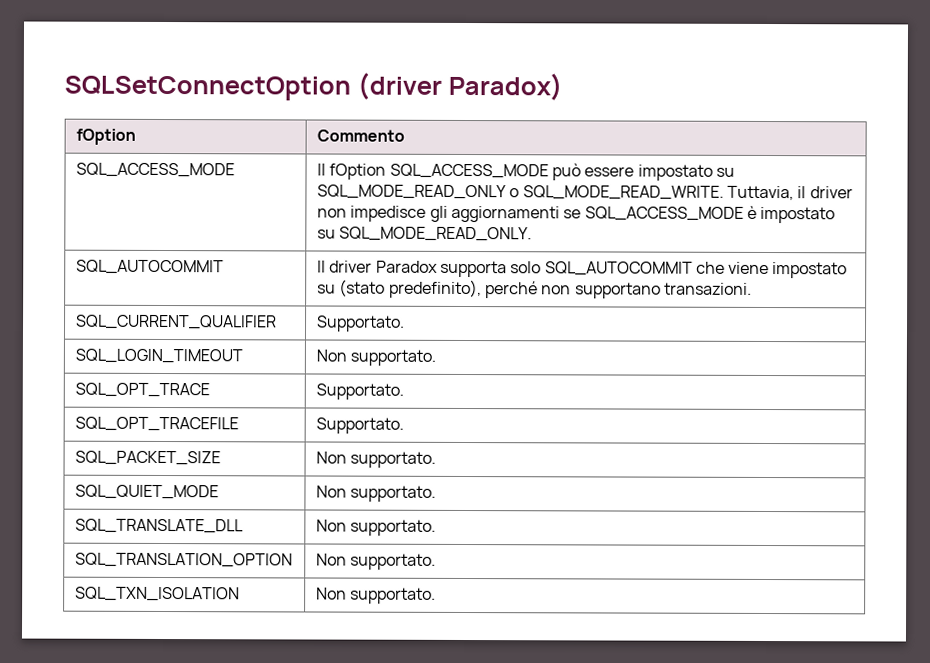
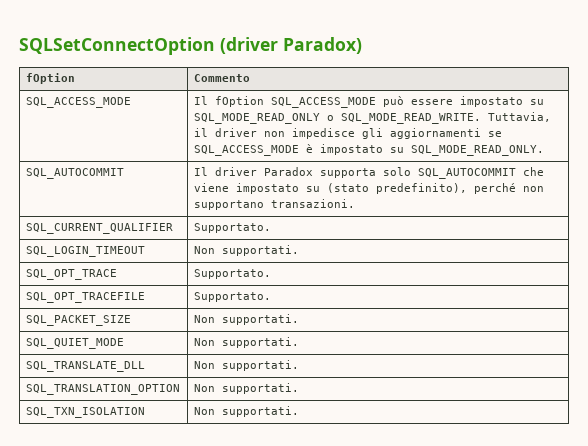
- SQL_LOGIN_TIMEOUT | Non supportato.
+ SQL_LOGIN_TIMEOUT | Non supportati.
- SQL_PACKET_SIZE | Non supportato.
+ SQL_PACKET_SIZE | Non supportati.
- SQL_QUIET_MODE | Non supportato.
+ SQL_QUIET_MODE | Non supportati.
- SQL_TRANSLATE_DLL | Non supportato.
+ SQL_TRANSLATE_DLL | Non supportati.
- SQL_TRANSLATION_OPTION | Non supportato.
+ SQL_TRANSLATION_OPTION | Non supportati.
- SQL_TXN_ISOLATION | Non supportato.
+ SQL_TXN_ISOLATION | Non supportati.

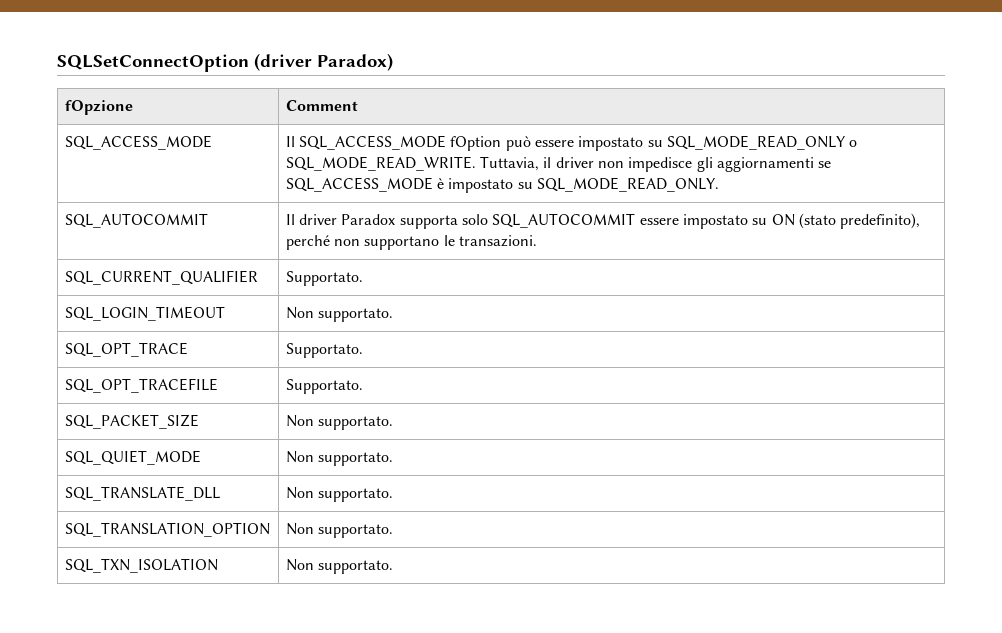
- fOption | Commento
+ fOpzione | Comment
- SQL_ACCESS_MODE | Il fOption SQL_ACCESS_MODE può essere impostato su SQL_MODE_READ_ONLY o SQL_MODE_READ_WRITE. Tuttavia, il driver non impedisce gli aggiornamenti se SQL_ACCESS_MODE è impostato su SQL_MODE_READ_ONLY.
+ SQL_ACCESS_MODE | Il SQL_ACCESS_MODE fOption può essere impostato su SQL_MODE_READ_ONLY o SQL_MODE_READ_WRITE. Tuttavia, il driver non impedisce gli aggiornamenti se SQL_ACCESS_MODE è impostato su SQL_MODE_READ_ONLY.
- SQL_AUTOCOMMIT | Il driver Paradox supporta solo SQL_AUTOCOMMIT che viene impostato su (stato predefinito), perché non supportano transazioni.
+ SQL_AUTOCOMMIT | Il driver Paradox supporta solo SQL_AUTOCOMMIT essere impostato su ON (stato predefinito), perché non supportano le transazioni.
- SQL_LOGIN_TIMEOUT | Non supportati.
+ SQL_LOGIN_TIMEOUT | Non supportato.
- SQL_PACKET_SIZE | Non supportati.
+ SQL_PACKET_SIZE | Non supportato.
- SQL_QUIET_MODE | Non supportati.
+ SQL_QUIET_MODE | Non supportato.
- SQL_TRANSLATE_DLL | Non supportati.
+ SQL_TRANSLATE_DLL | Non supportato.
- SQL_TRANSLATION_OPTION | Non supportati.
+ SQL_TRANSLATION_OPTION | Non supportato.
- SQL_TXN_ISOLATION | Non supportati.
+ SQL_TXN_ISOLATION | Non supportato.

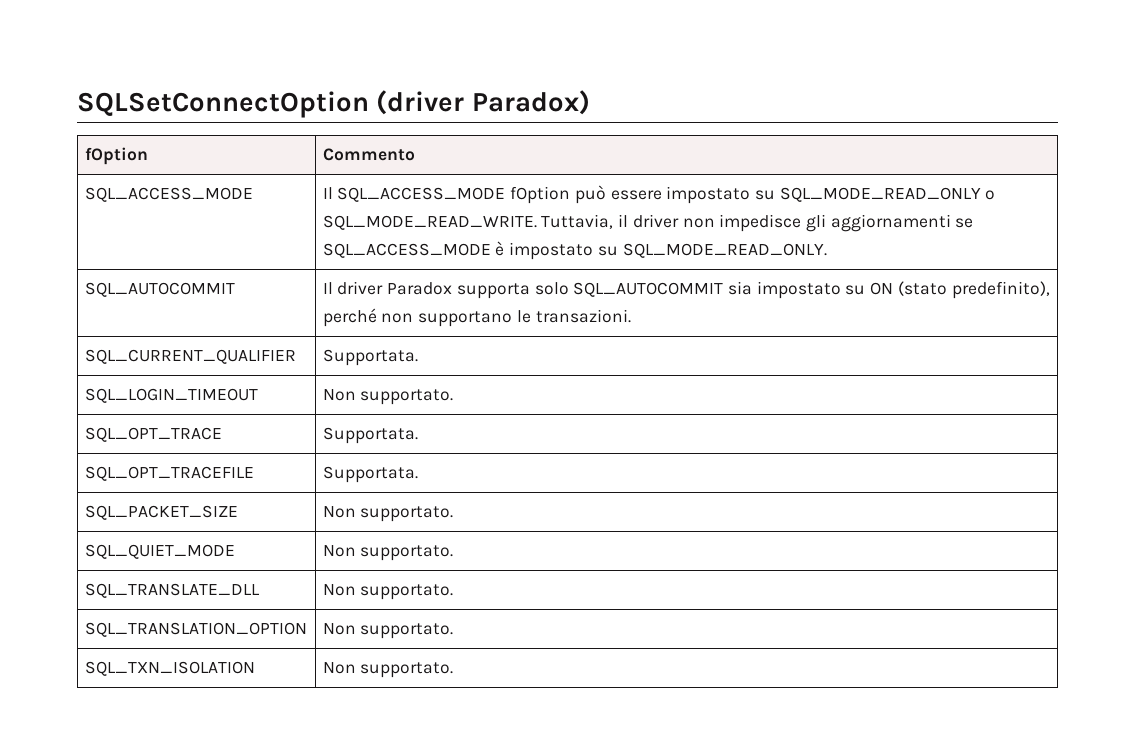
- fOpzione | Comment
+ fOption | Commento
- SQL_AUTOCOMMIT | Il driver Paradox supporta solo SQL_AUTOCOMMIT essere impostato su ON (stato predefinito), perché non supportano le transazioni.
+ SQL_AUTOCOMMIT | Il driver Paradox supporta solo SQL_AUTOCOMMIT sia impostato su ON (stato predefinito), perché non supportano le transazioni.
- SQL_CURRENT_QUALIFIER | Supportato.
+ SQL_CURRENT_QUALIFIER | Supportata.
- SQL_OPT_TRACE | Supportato.
+ SQL_OPT_TRACE | Supportata.
- SQL_OPT_TRACEFILE | Supportato.
+ SQL_OPT_TRACEFILE | Supportata.

